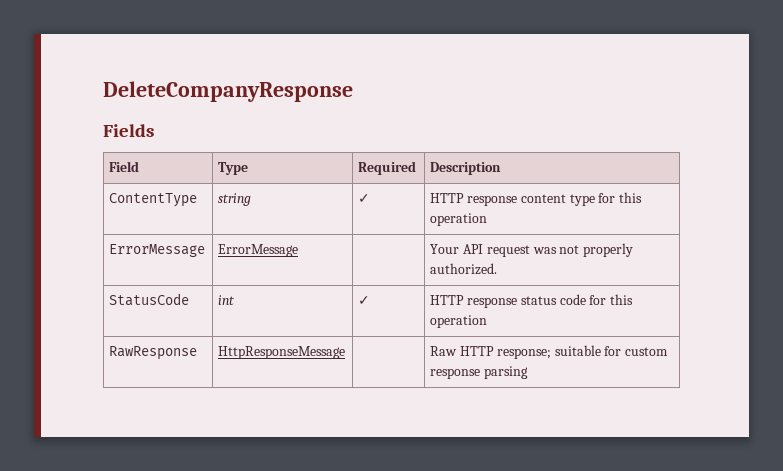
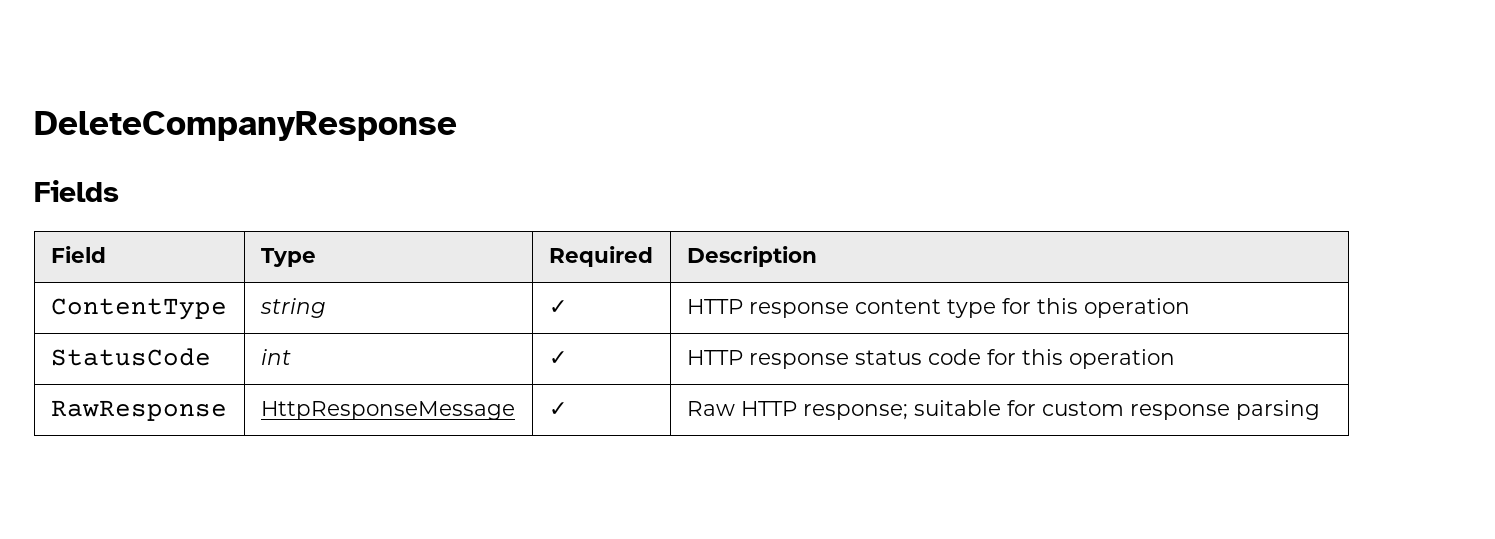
- ErrorMessage | ErrorMessage | | Your API request was not properly authorized.
- RawResponse | HttpResponseMessage | | Raw HTTP response; suitable for custom response parsing
+ RawResponse | HttpResponseMessage | ✓ | Raw HTTP response; suitable for custom response parsing

